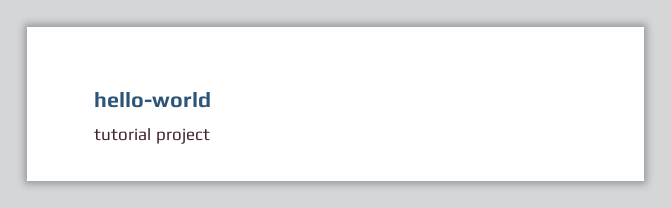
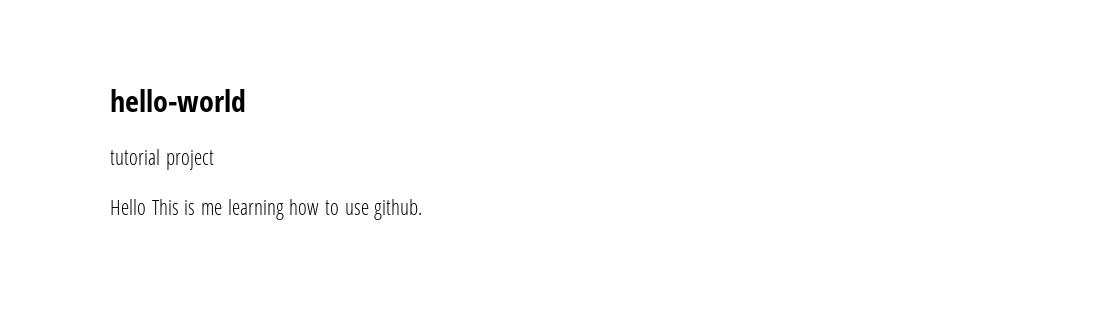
+ Hello This is me learning how to use github.

